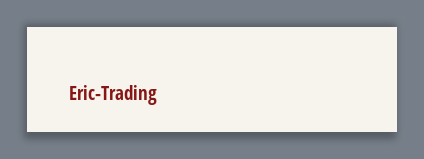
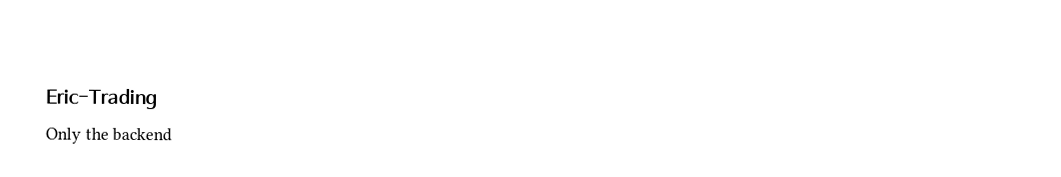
+ Only the backend

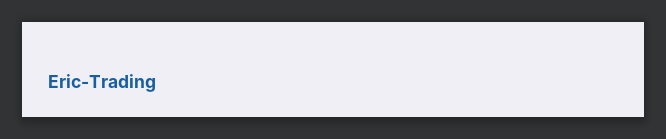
- Only the backend

